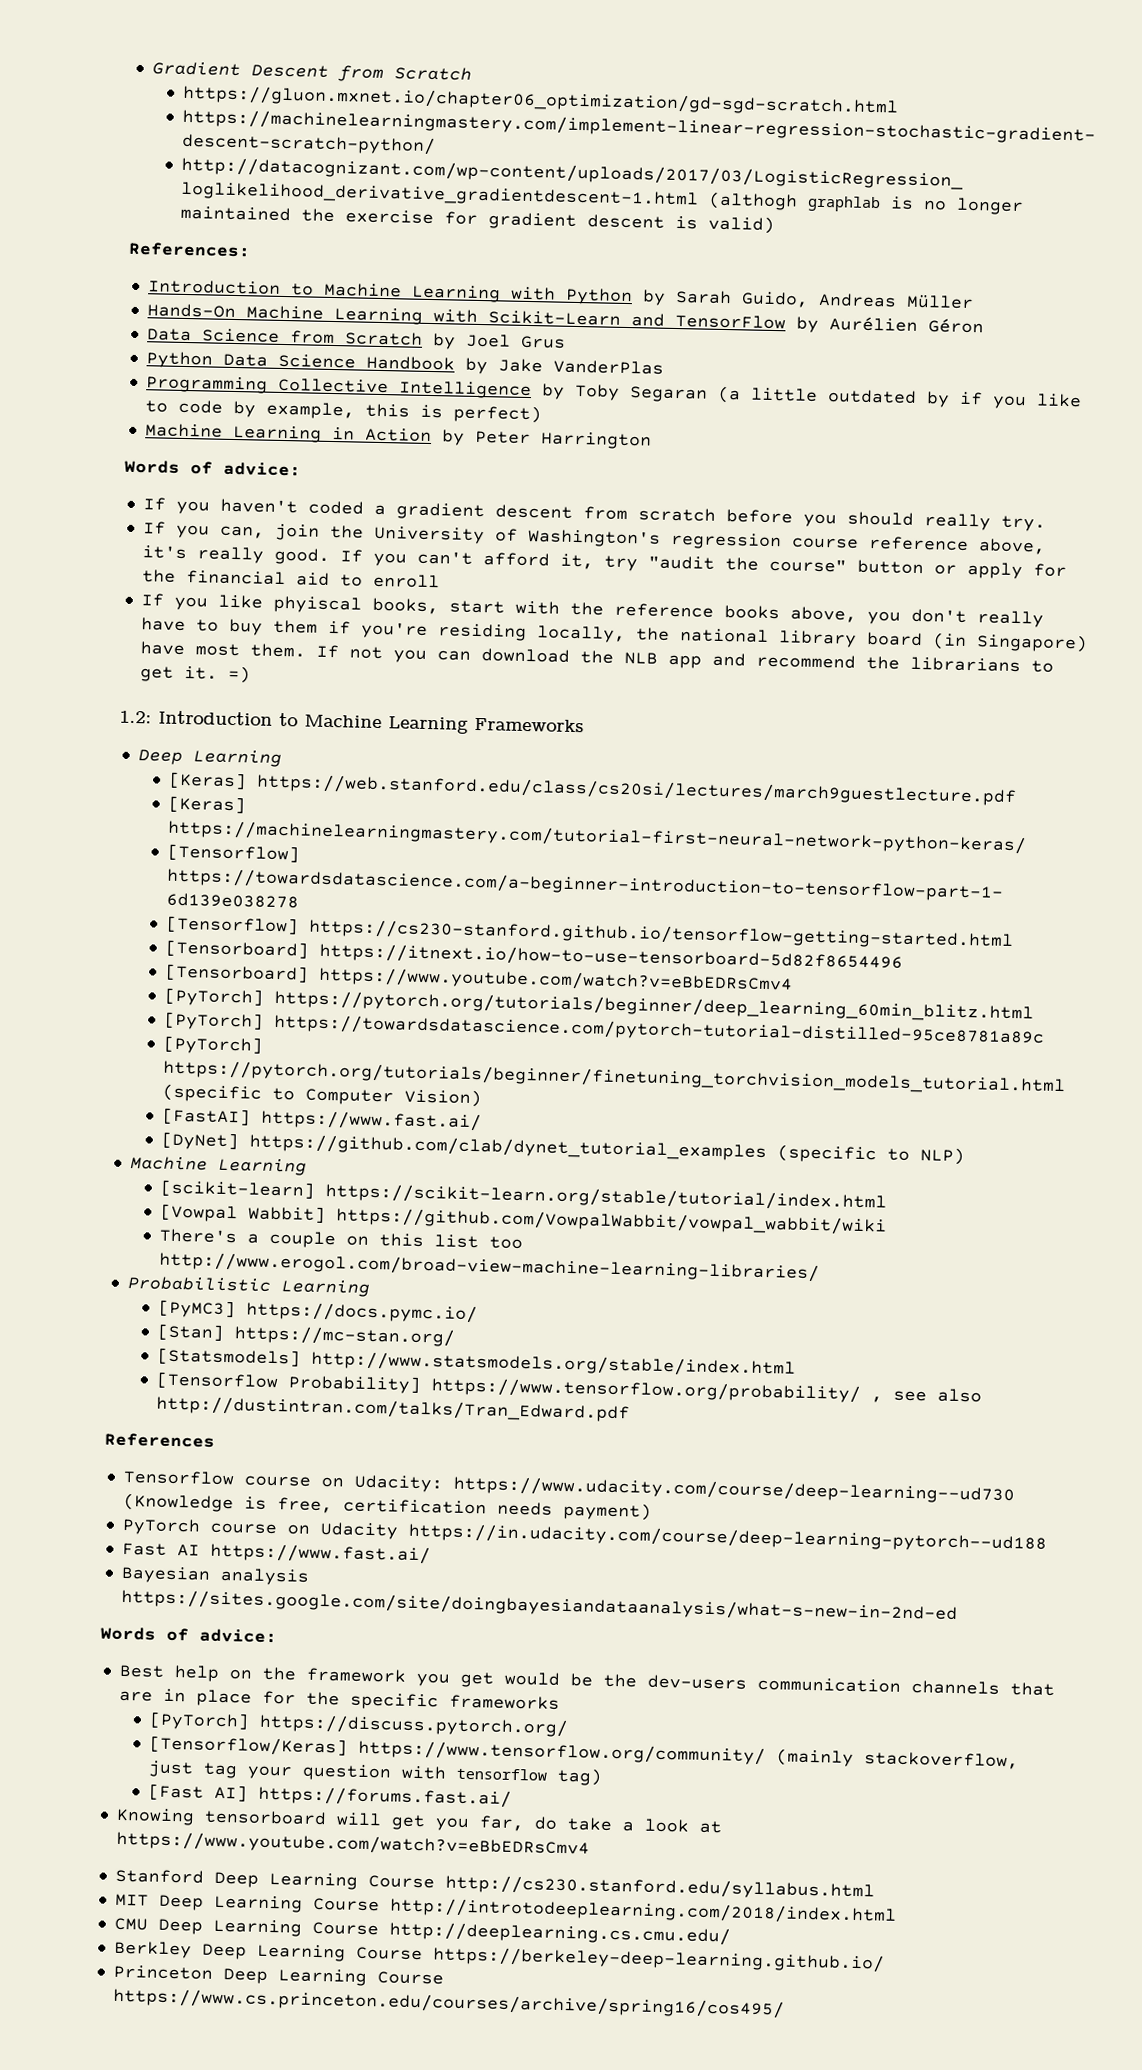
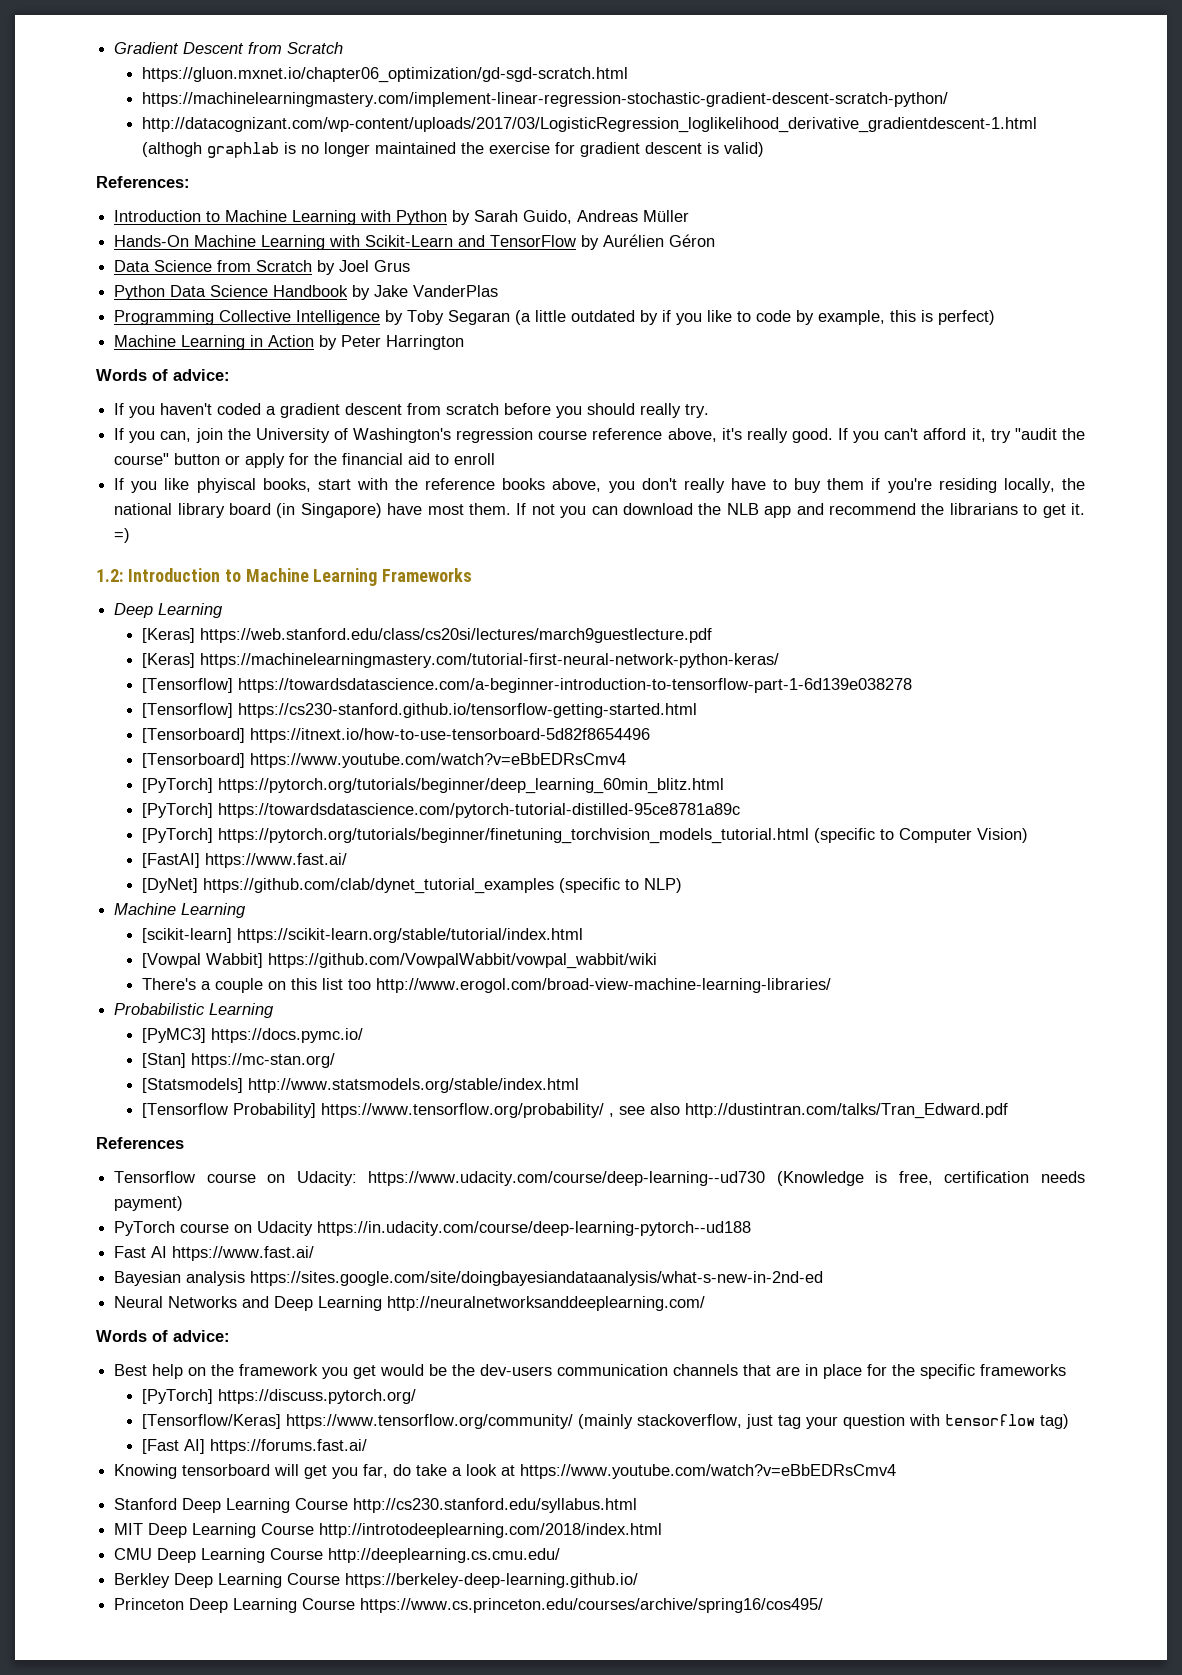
+ Neural Networks and Deep Learning http://neuralnetworksanddeeplearning.com/

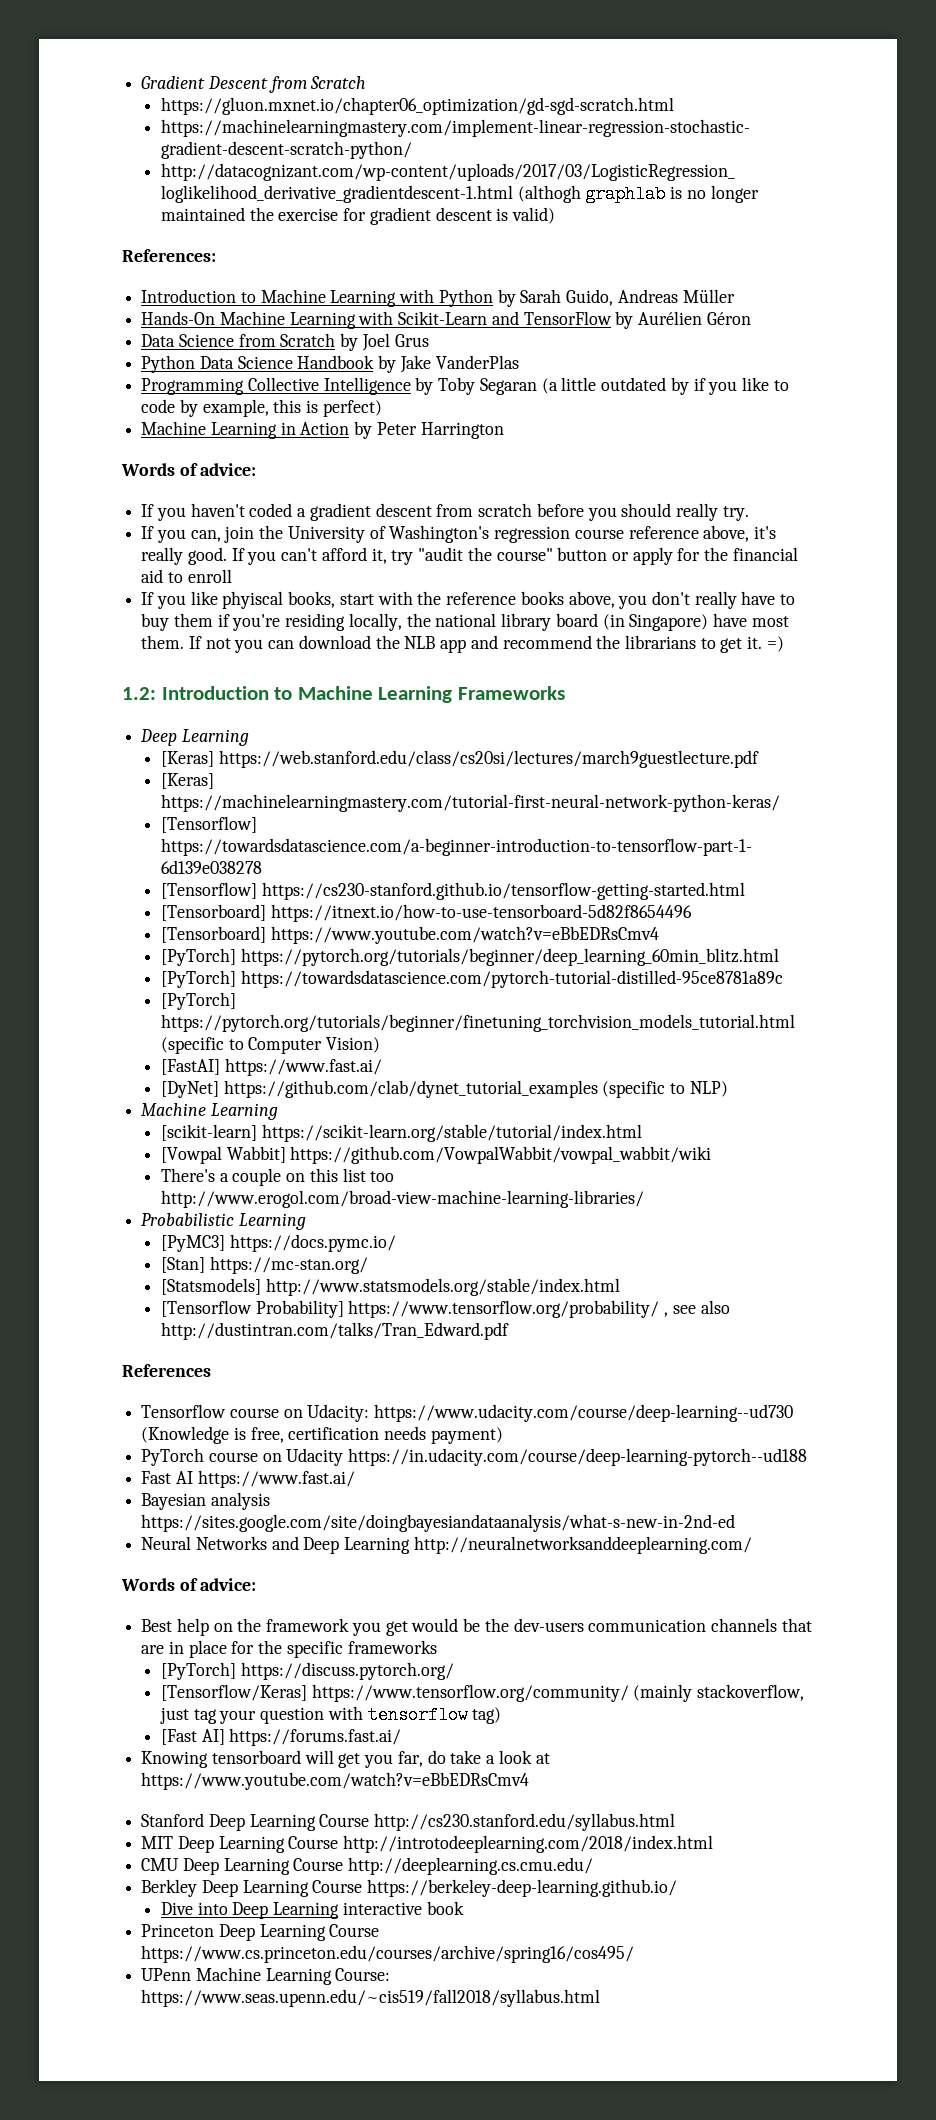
+ Dive into Deep Learning interactive book
+ UPenn Machine Learning Course: https://www.seas.upenn.edu/~cis519/fall2018/syllabus.html

